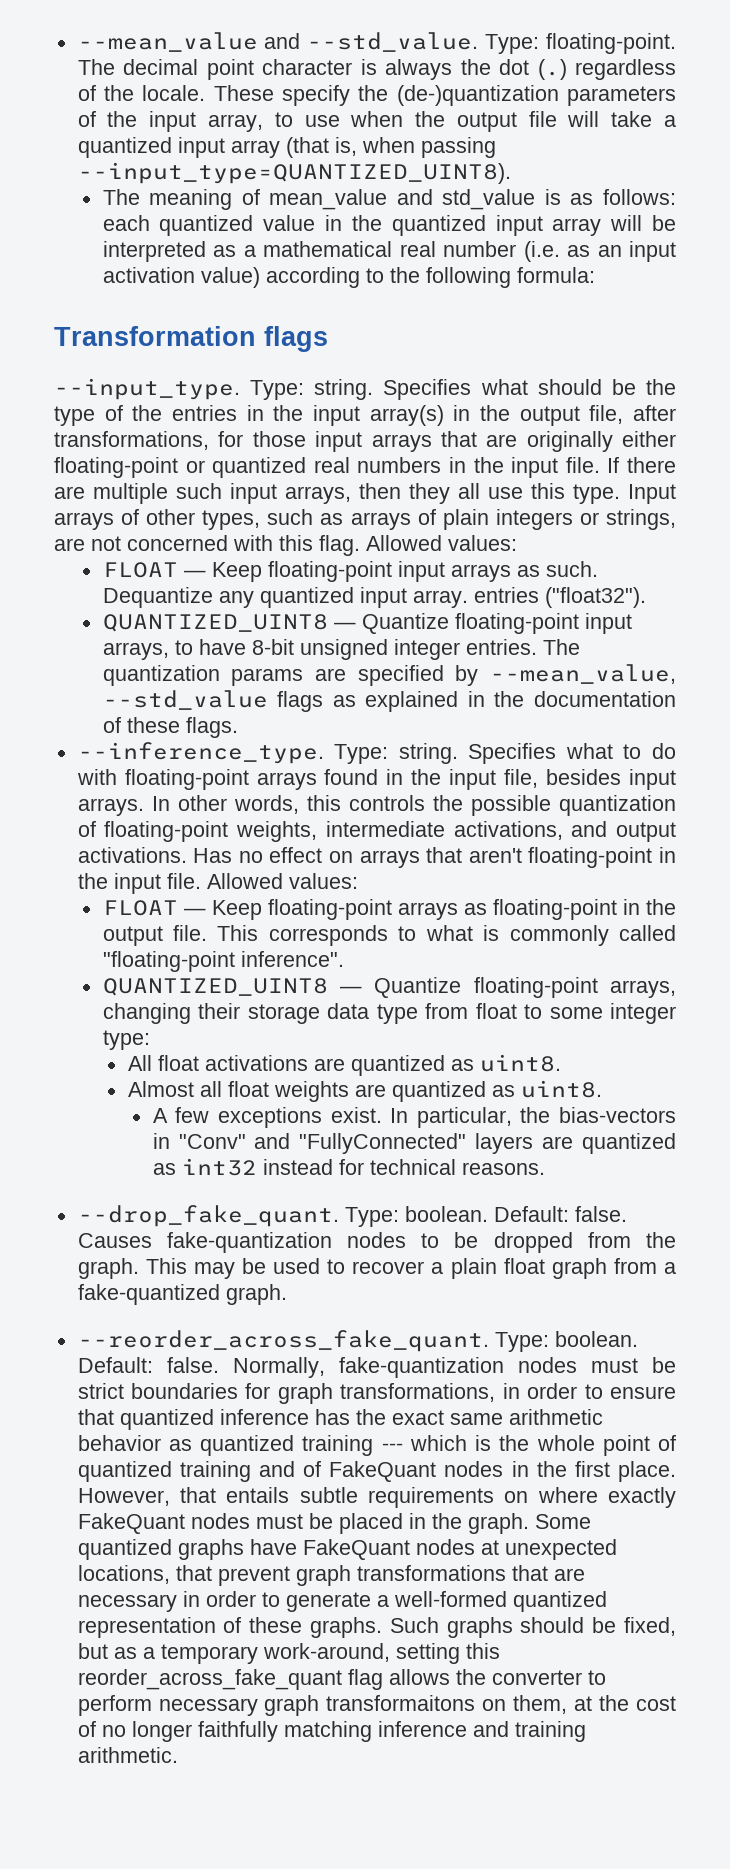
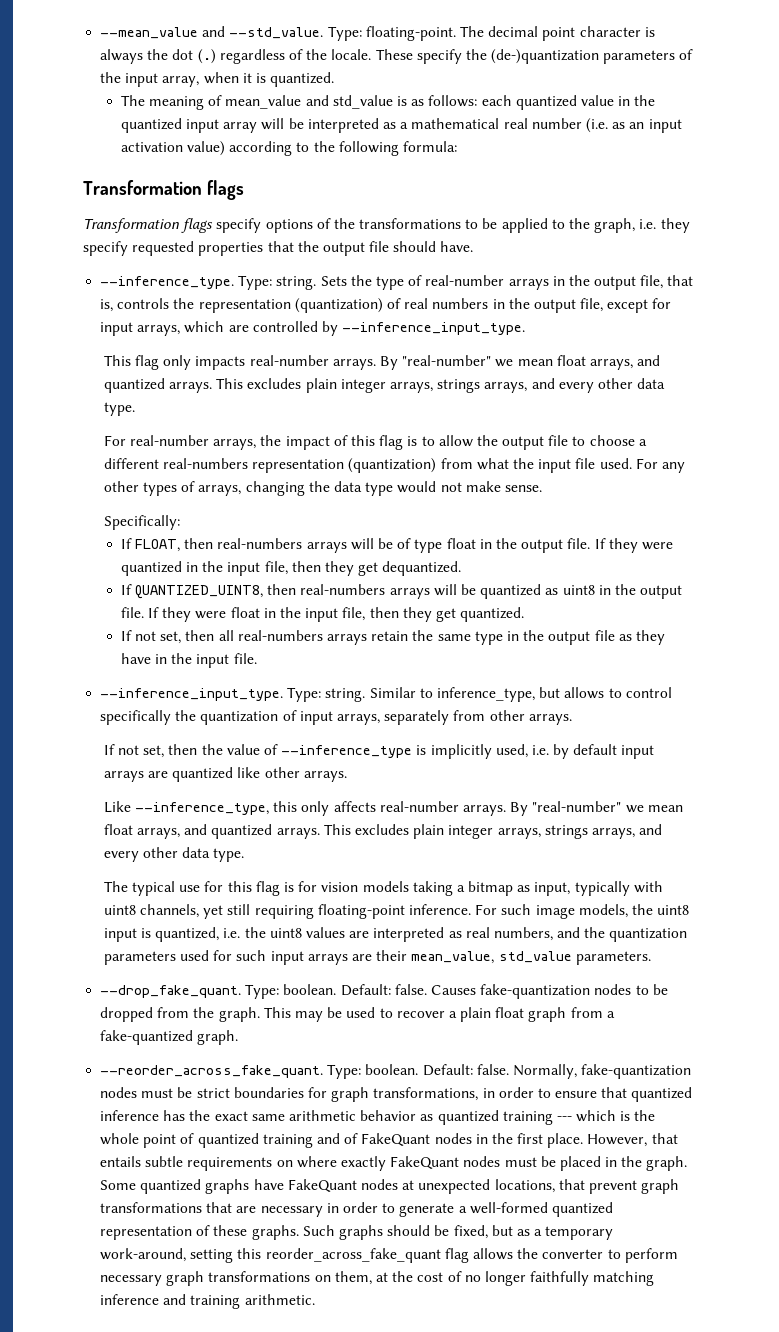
- These specify the (de-)quantization parameters of the input array, to use when the output file will take a quantized input array (that is, when passing --input_type=QUANTIZED_UINT8).
+ These specify the (de-)quantization parameters of the input array, when it is quantized.
- --input_type. Type: string. Specifies what should be the type of the entries in the input array(s) in the output file, after transformations, for those input arrays that are originally either floating-point or quantized real numbers in the input file. If there are multiple such input arrays, then they all use this type. Input arrays of other types, such as arrays of plain integers or strings, are not concerned with this flag. Allowed values:
- FLOAT — Keep floating-point input arrays as such. Dequantize any quantized input array. entries ("float32").
- QUANTIZED_UINT8 — Quantize floating-point input arrays, to have 8-bit unsigned integer entries. The quantization params are specified by --mean_value, --std_value flags as explained in the documentation of these flags.
- --inference_type. Type: string. Specifies what to do with floating-point arrays found in the input file, besides input arrays. In other words, this controls the possible quantization of floating-point weights, intermediate activations, and output activations. Has no effect on arrays that aren't floating-point in the input file. Allowed values:
- FLOAT — Keep floating-point arrays as floating-point in the output file. This corresponds to what is commonly called "floating-point inference".
- QUANTIZED_UINT8 — Quantize floating-point arrays, changing their storage data type from float to some integer type:
- All float activations are quantized as uint8.
- Almost all float weights are quantized as uint8.
- A few exceptions exist. In particular, the bias-vectors in "Conv" and "FullyConnected" layers are quantized as int32 instead for technical reasons.
+ Transformation flags specify options of the transformations to be applied to the graph, i.e. they specify requested properties that the output file should have.
+ --inference_type. Type: string. Sets the type of real-number arrays in the output file, that is, controls the representation (quantization) of real numbers in the output file, except for input arrays, which are controlled by --inference_input_type.
+ This flag only impacts real-number arrays. By "real-number" we mean float arrays, and quantized arrays. This excludes plain integer arrays, strings arrays, and every other data type.
+ For real-number arrays, the impact of this flag is to allow the output file to choose a different real-numbers representation (quantization) from what the input file used. For any other types of arrays, changing the data type would not make sense.
+ Specifically:
+ If FLOAT, then real-numbers arrays will be of type float in the output file. If they were quantized in the input file, then they get dequantized.
+ If QUANTIZED_UINT8, then real-numbers arrays will be quantized as uint8 in the output file. If they were float in the input file, then they get quantized.
+ If not set, then all real-numbers arrays retain the same type in the output file as they have in the input file.
+ --inference_input_type. Type: string. Similar to inference_type, but allows to control specifically the quantization of input arrays, separately from other arrays.
+ If not set, then the value of --inference_type is implicitly used, i.e. by default input arrays are quantized like other arrays.
+ Like --inference_type, this only affects real-number arrays. By "real-number" we mean float arrays, and quantized arrays. This excludes plain integer arrays, strings arrays, and every other data type.
+ The typical use for this flag is for vision models taking a bitmap as input, typically with uint8 channels, yet still requiring floating-point inference. For such image models, the uint8 input is quantized, i.e. the uint8 values are interpreted as real numbers, and the quantization parameters used for such input arrays are their mean_value, std_value parameters.
- Such graphs should be fixed, but as a temporary work-around, setting this reorder_across_fake_quant flag allows the converter to perform necessary graph transformaitons on them, at the cost of no longer faithfully matching inference and training arithmetic.
+ Such graphs should be fixed, but as a temporary work-around, setting this reorder_across_fake_quant flag allows the converter to perform necessary graph transformations on them, at the cost of no longer faithfully matching inference and training arithmetic.

